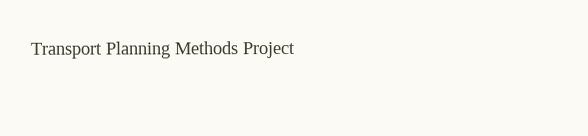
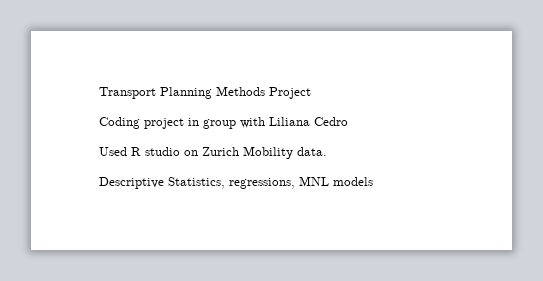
+ Coding project in group with Liliana Cedro
+ Used R studio on Zurich Mobility data.
+ Descriptive Statistics, regressions, MNL models

